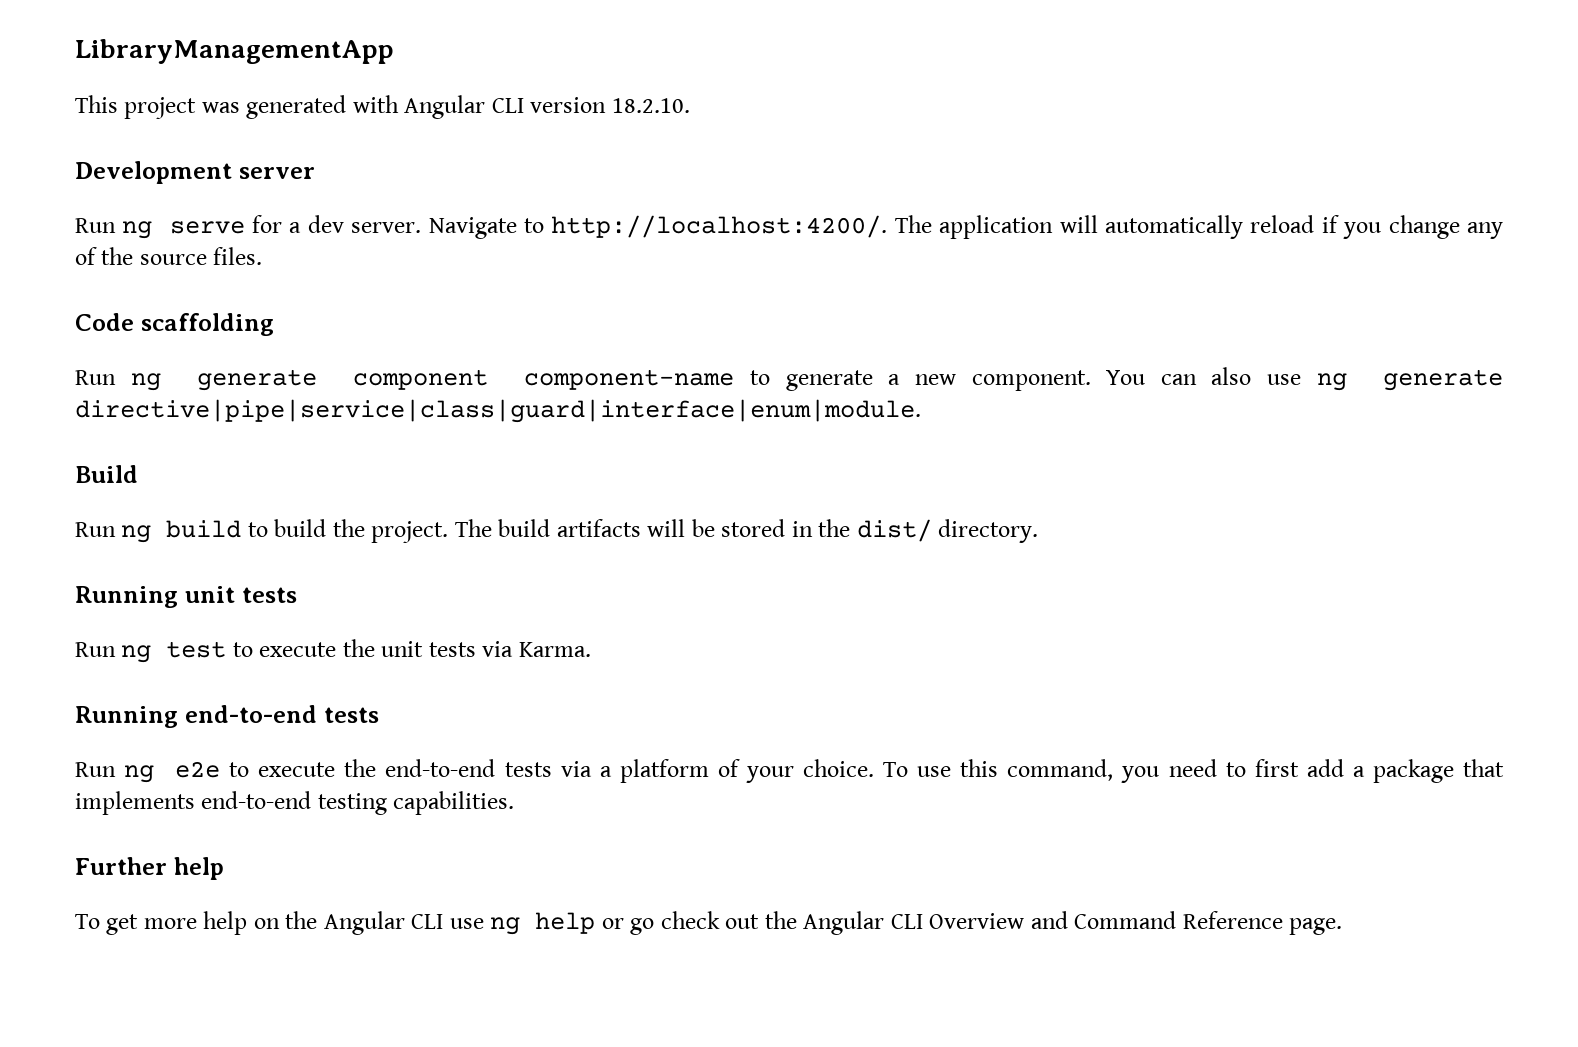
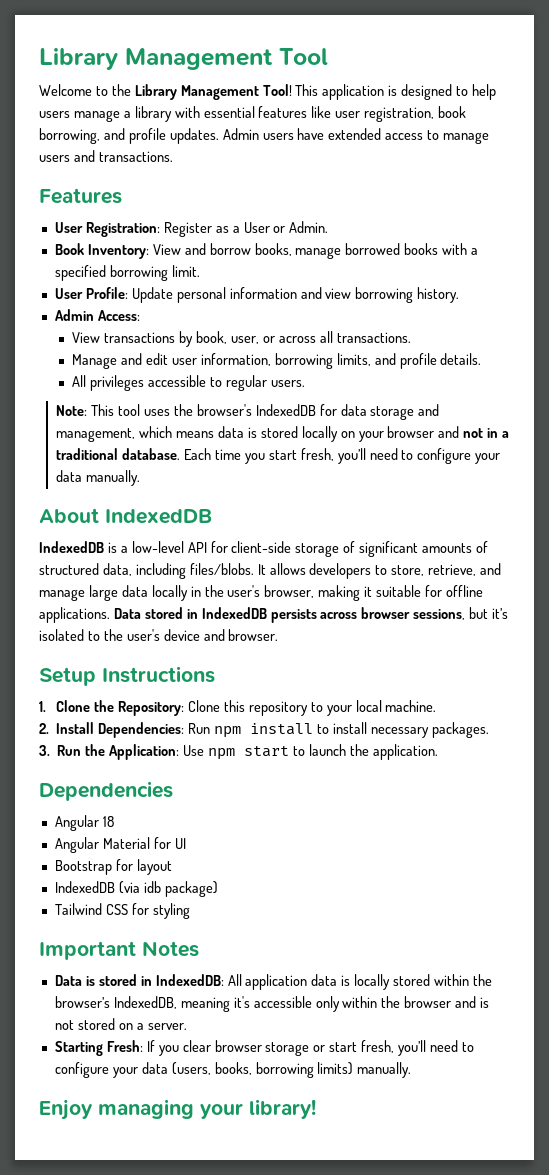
- LibraryManagementApp
- This project was generated with Angular CLI version 18.2.10.
- Development server
- Run ng serve for a dev server. Navigate to http://localhost:4200/. The application will automatically reload if you change any of the source files.
- Code scaffolding
- Run ng generate component component-name to generate a new component. You can also use ng generate directive|pipe|service|class|guard|interface|enum|module.
- Build
- Run ng build to build the project. The build artifacts will be stored in the dist/ directory.
- Running unit tests
- Run ng test to execute the unit tests via Karma.
- Running end-to-end tests
- Run ng e2e to execute the end-to-end tests via a platform of your choice. To use this command, you need to first add a package that implements end-to-end testing capabilities.
- Further help
- To get more help on the Angular CLI use ng help or go check out the Angular CLI Overview and Command Reference page.
+ Library Management Tool
+ Welcome to the Library Management Tool! This application is designed to help users manage a library with essential features like user registration, book borrowing, and profile updates. Admin users have extended access to manage users and transactions.
+ Features
+ User Registration: Register as a User or Admin.
+ Book Inventory: View and borrow books, manage borrowed books with a specified borrowing limit.
+ User Profile: Update personal information and view borrowing history.
+ Admin Access:
+ View transactions by book, user, or across all transactions.
+ Manage and edit user information, borrowing limits, and profile details.
+ All privileges accessible to regular users.
+ Note: This tool uses the browser's IndexedDB for data storage and management, which means data is stored locally on your browser and not in a traditional database. Each time you start fresh, you’ll need to configure your data manually.
+ About IndexedDB
+ IndexedDB is a low-level API for client-side storage of significant amounts of structured data, including files/blobs. It allows developers to store, retrieve, and manage large data locally in the user's browser, making it suitable for offline applications. Data stored in IndexedDB persists across browser sessions, but it’s isolated to the user's device and browser.
+ Setup Instructions
+ 1. Clone the Repository: Clone this repository to your local machine.
+ 2. Install Dependencies: Run npm install to install necessary packages.
+ 3. Run the Application: Use npm start to launch the application.
+ Dependencies
+ Angular 18
+ Angular Material for UI
+ Bootstrap for layout
+ IndexedDB (via idb package)
+ Tailwind CSS for styling
+ Important Notes
+ Data is stored in IndexedDB: All application data is locally stored within the browser’s IndexedDB, meaning it's accessible only within the browser and is not stored on a server.
+ Starting Fresh: If you clear browser storage or start fresh, you’ll need to configure your data (users, books, borrowing limits) manually.
+ Enjoy managing your library!

